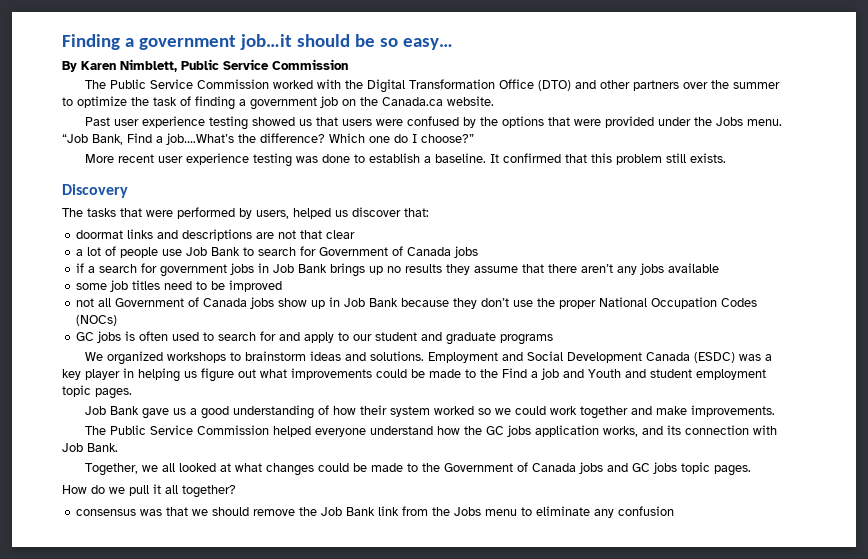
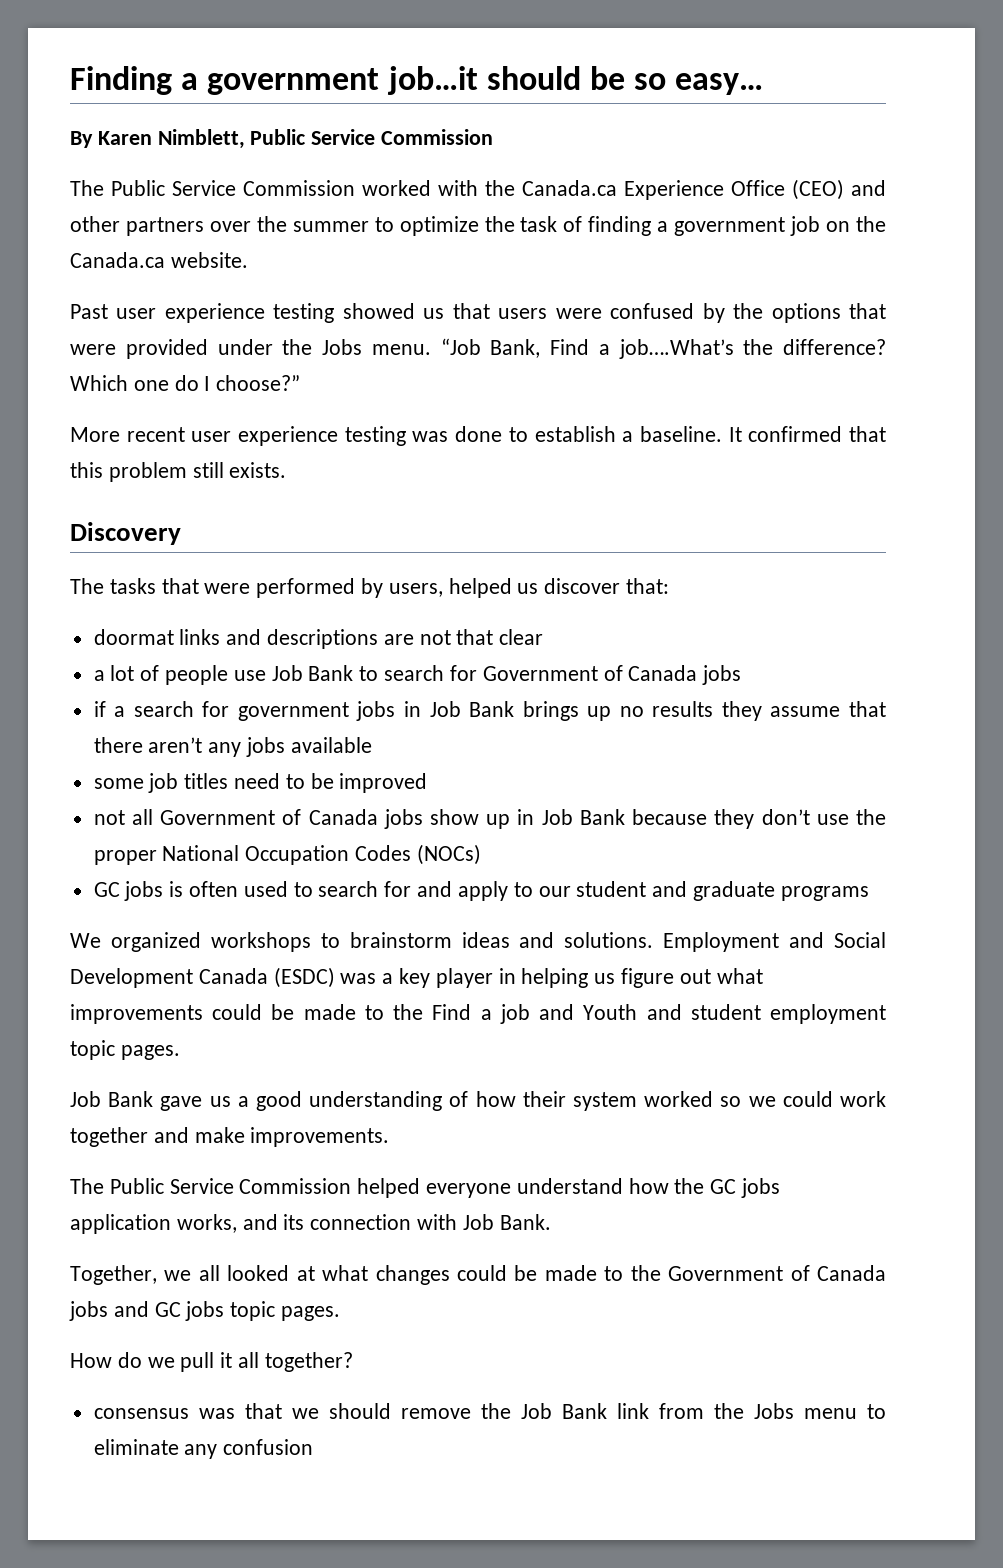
- The Public Service Commission worked with the Digital Transformation Office (DTO) and other partners over the summer to optimize the task of finding a government job on the Canada.ca website.
+ The Public Service Commission worked with the Canada.ca Experience Office (CEO) and other partners over the summer to optimize the task of finding a government job on the Canada.ca website.

